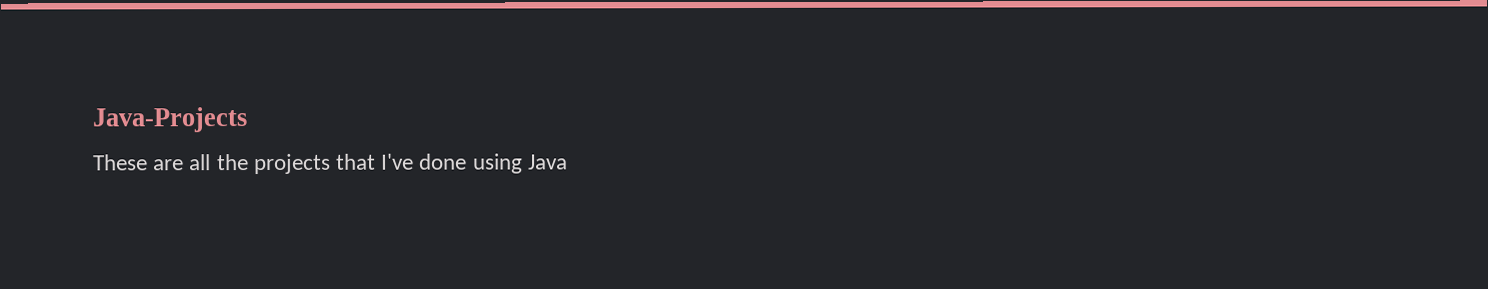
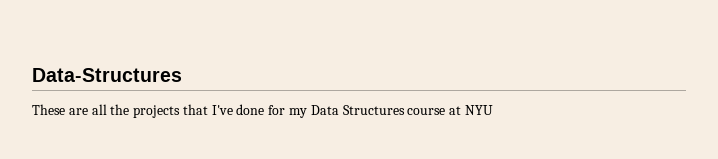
- Java-Projects
+ Data-Structures
- These are all the projects that I've done using Java
+ These are all the projects that I've done for my Data Structures course at NYU

